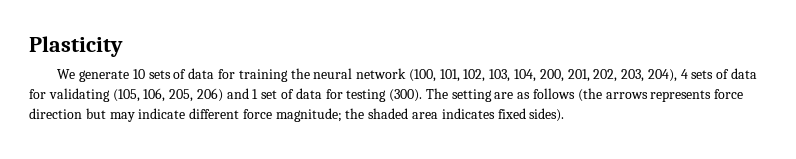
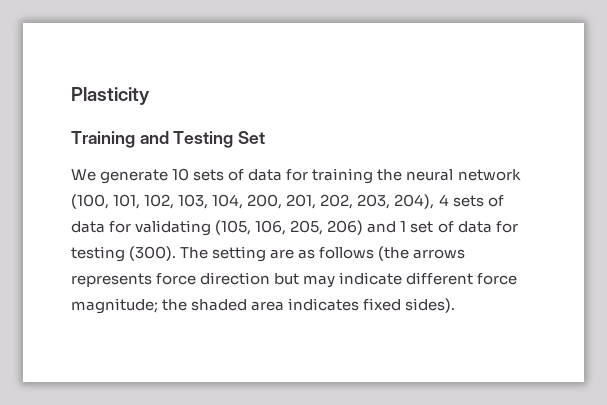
+ Training and Testing Set

